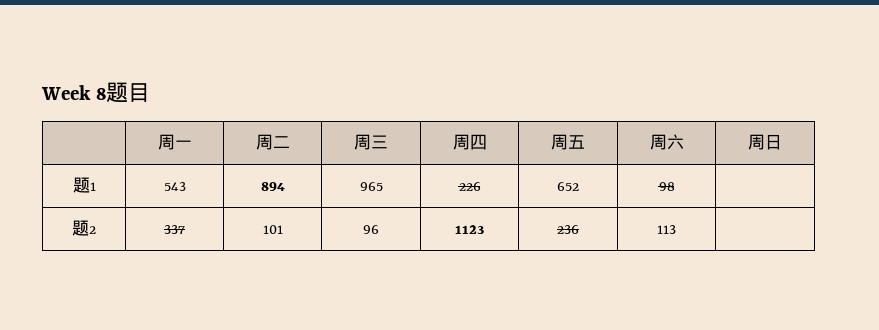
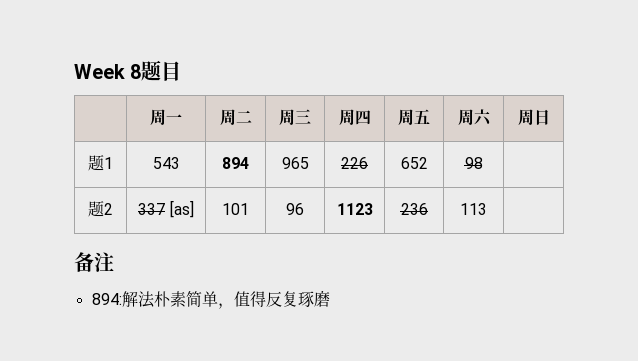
- 题2 | 337 | 101 | 96 | 1123 | 236 | 113 |
+ 题2 | 337 [as] | 101 | 96 | 1123 | 236 | 113 |
+ 备注
+ 894:解法朴素简单，值得反复琢磨

